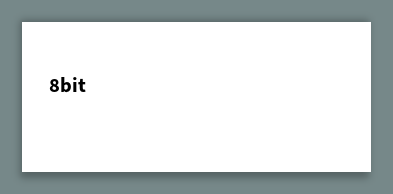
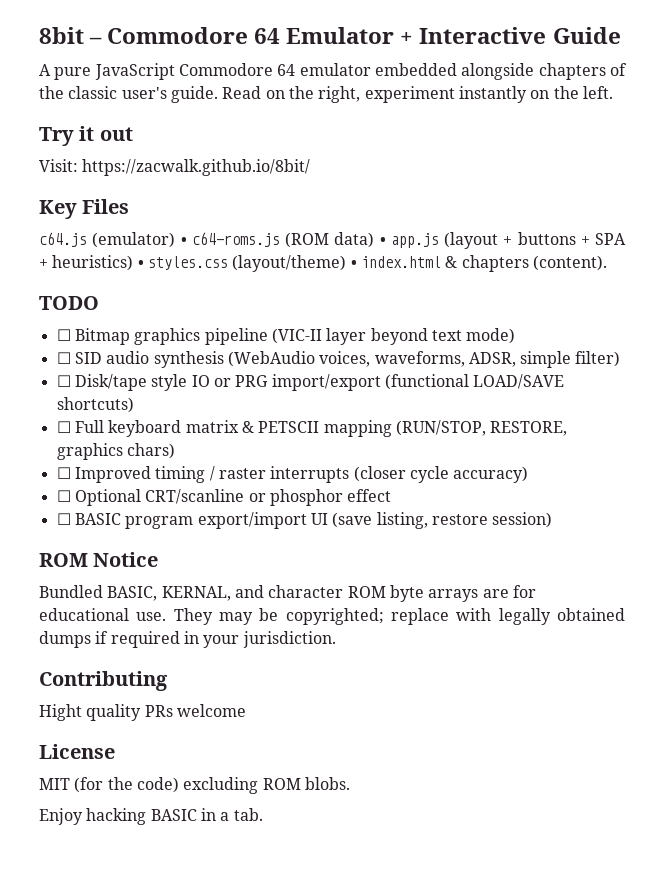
- 8bit
+ 8bit – Commodore 64 Emulator + Interactive Guide
+ A pure JavaScript Commodore 64 emulator embedded alongside chapters of the classic user's guide. Read on the right, experiment instantly on the left.
+ Try it out
+ Visit: https://zacwalk.github.io/8bit/
+ Key Files
+ c64.js (emulator) • c64-roms.js (ROM data) • app.js (layout + buttons + SPA + heuristics) • styles.css (layout/theme) • index.html & chapters (content).
+ TODO
+ ☐ Bitmap graphics pipeline (VIC-II layer beyond text mode)
+ ☐ SID audio synthesis (WebAudio voices, waveforms, ADSR, simple filter)
+ ☐ Disk/tape style IO or PRG import/export (functional LOAD/SAVE shortcuts)
+ ☐ Full keyboard matrix & PETSCII mapping (RUN/STOP, RESTORE, graphics chars)
+ ☐ Improved timing / raster interrupts (closer cycle accuracy)
+ ☐ Optional CRT/scanline or phosphor effect
+ ☐ BASIC program export/import UI (save listing, restore session)
+ ROM Notice
+ Bundled BASIC, KERNAL, and character ROM byte arrays are for educational use. They may be copyrighted; replace with legally obtained dumps if required in your jurisdiction.
+ Contributing
+ Hight quality PRs welcome
+ License
+ MIT (for the code) excluding ROM blobs.
+ Enjoy hacking BASIC in a tab.

